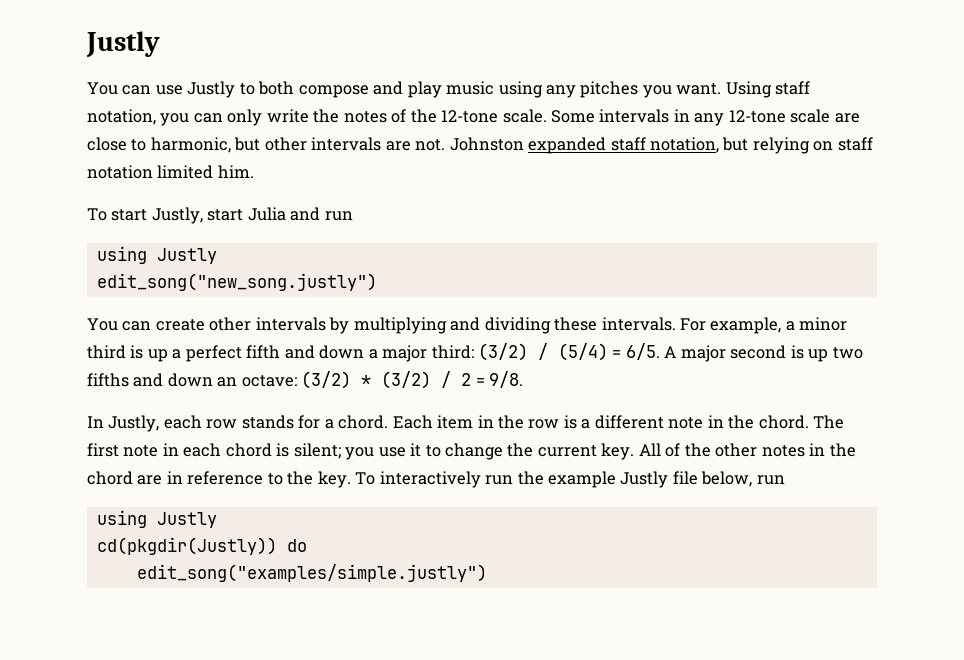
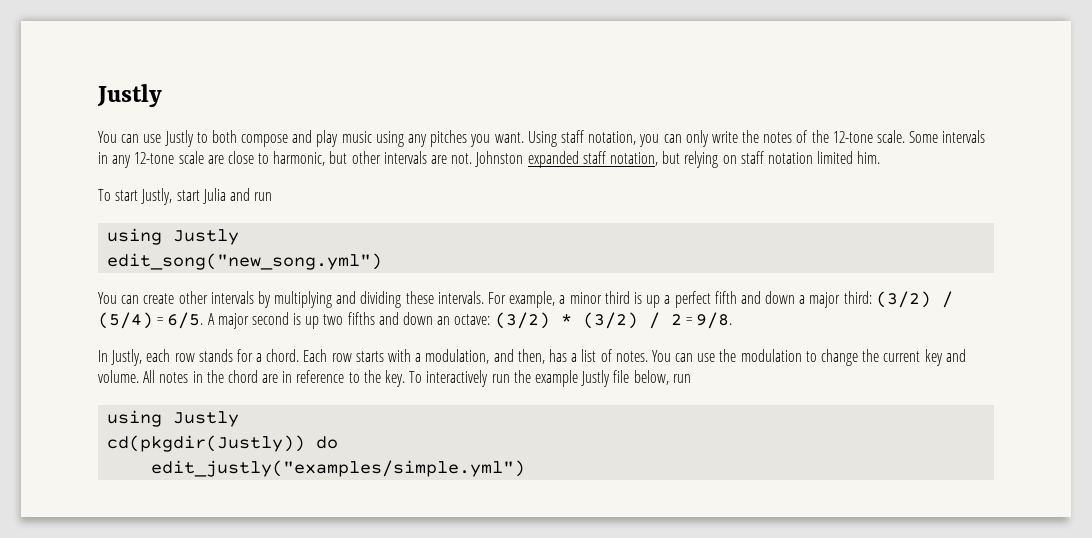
- edit_song("new_song.justly")
+ edit_song("new_song.yml")
- Each item in the row is a different note in the chord. The first note in each chord is silent; you use it to change the current key. All of the other notes in the chord are in reference to the key.
+ Each row starts with a modulation, and then, has a list of notes. You can use the modulation to change the current key and volume. All notes in the chord are in reference to the key.
- edit_song("examples/simple.justly")
+ edit_justly("examples/simple.yml")

